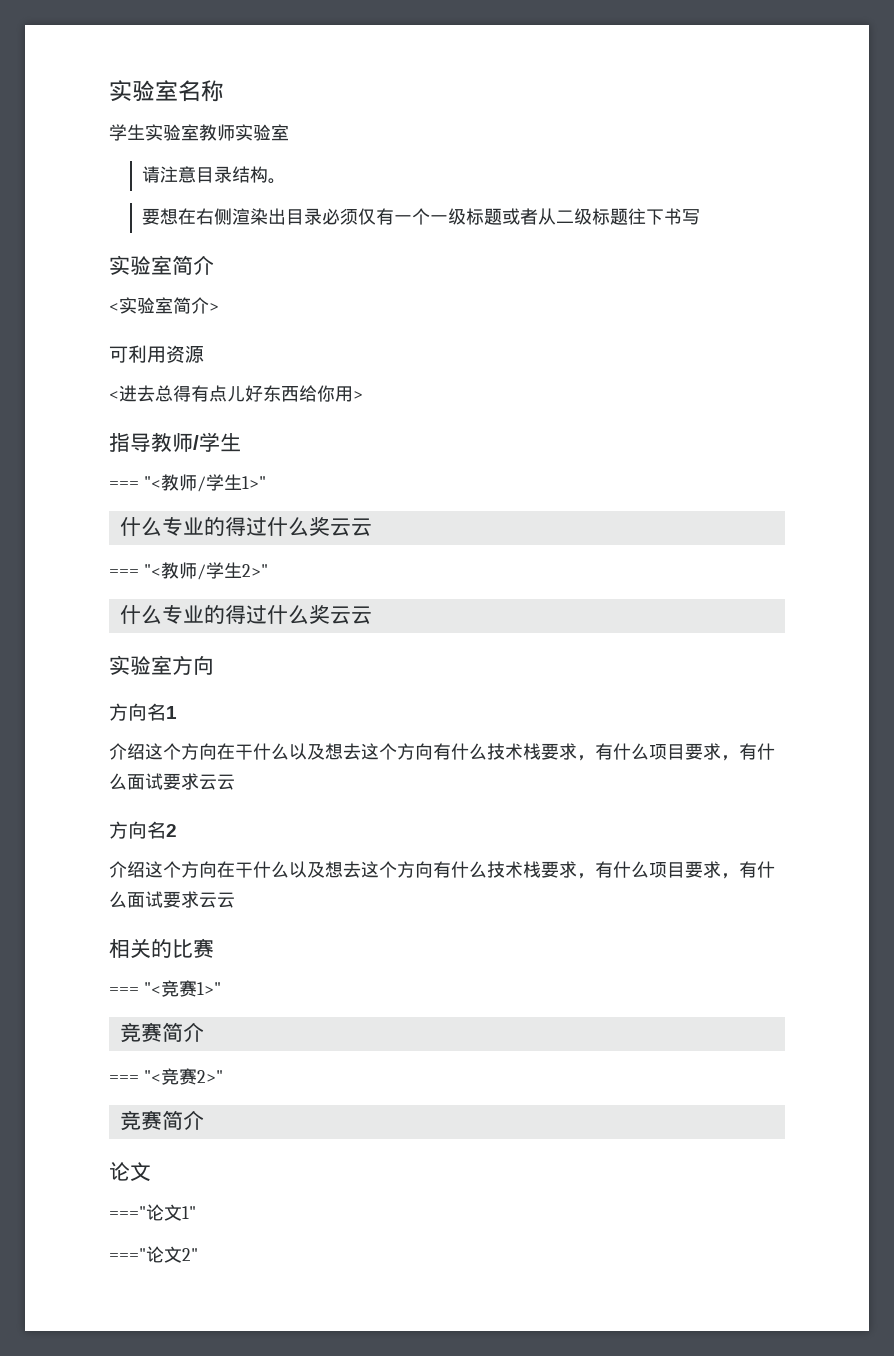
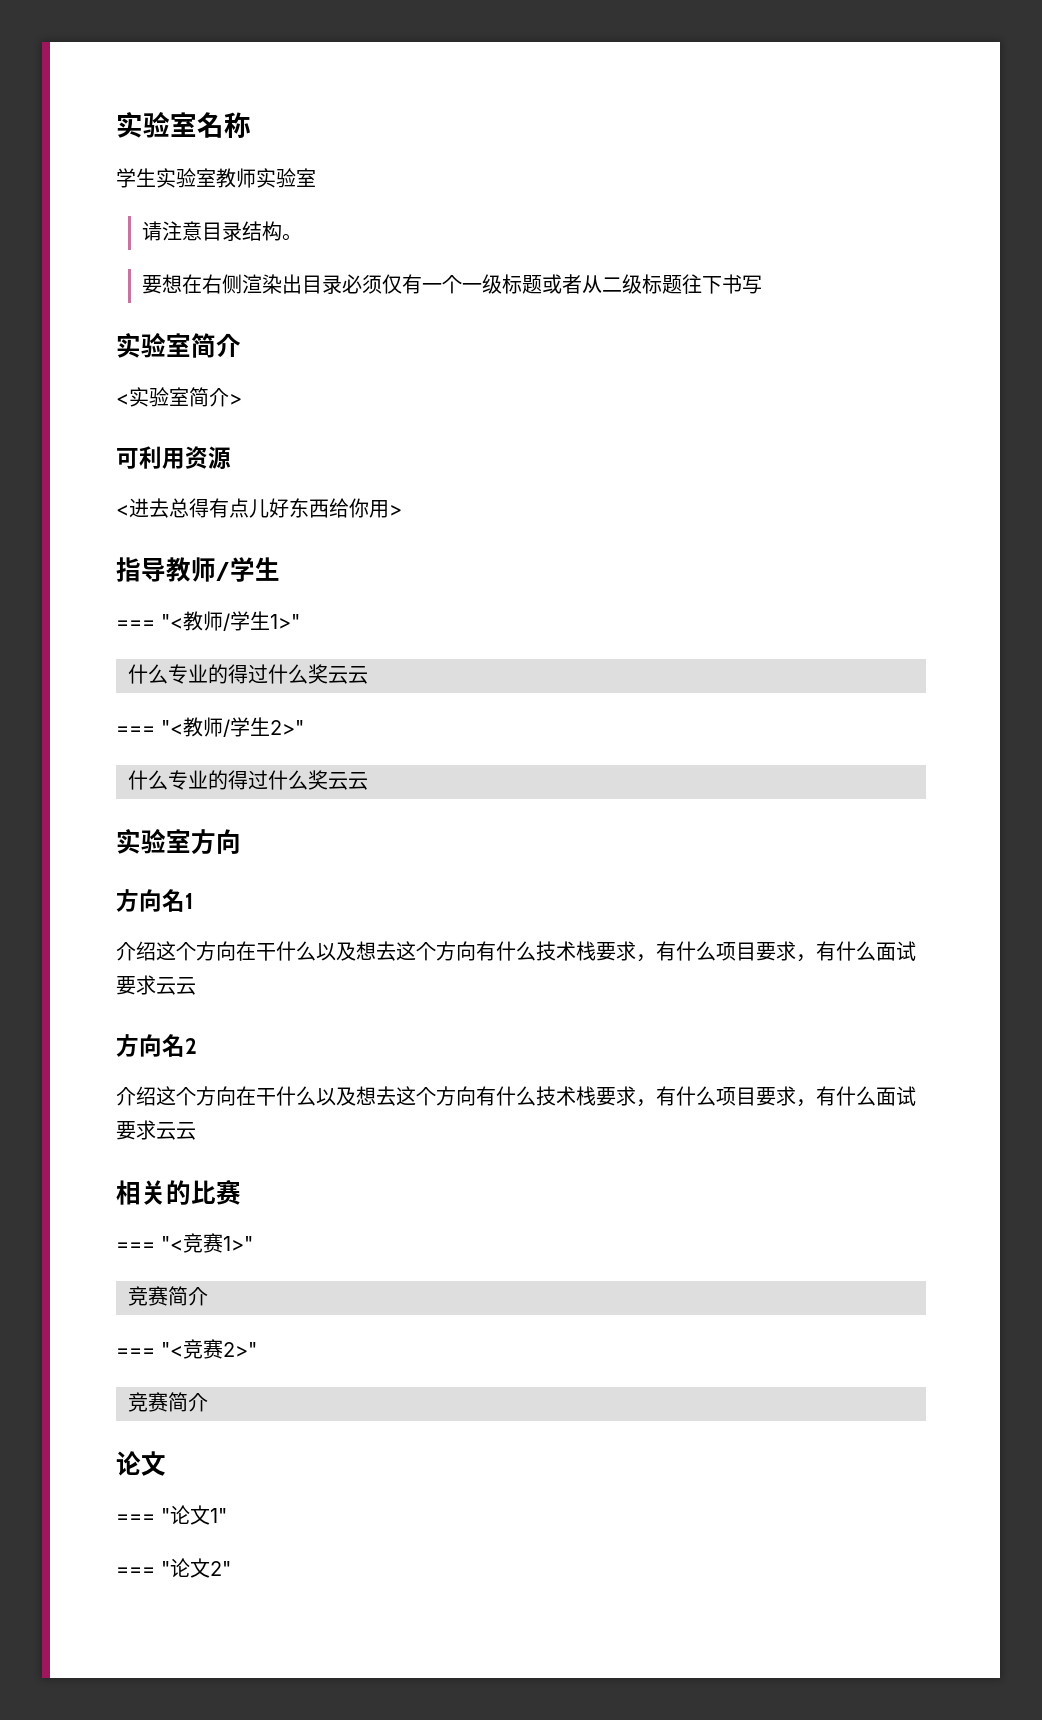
- ==="论文1"
+ === "论文1"
- ==="论文2"
+ === "论文2"

